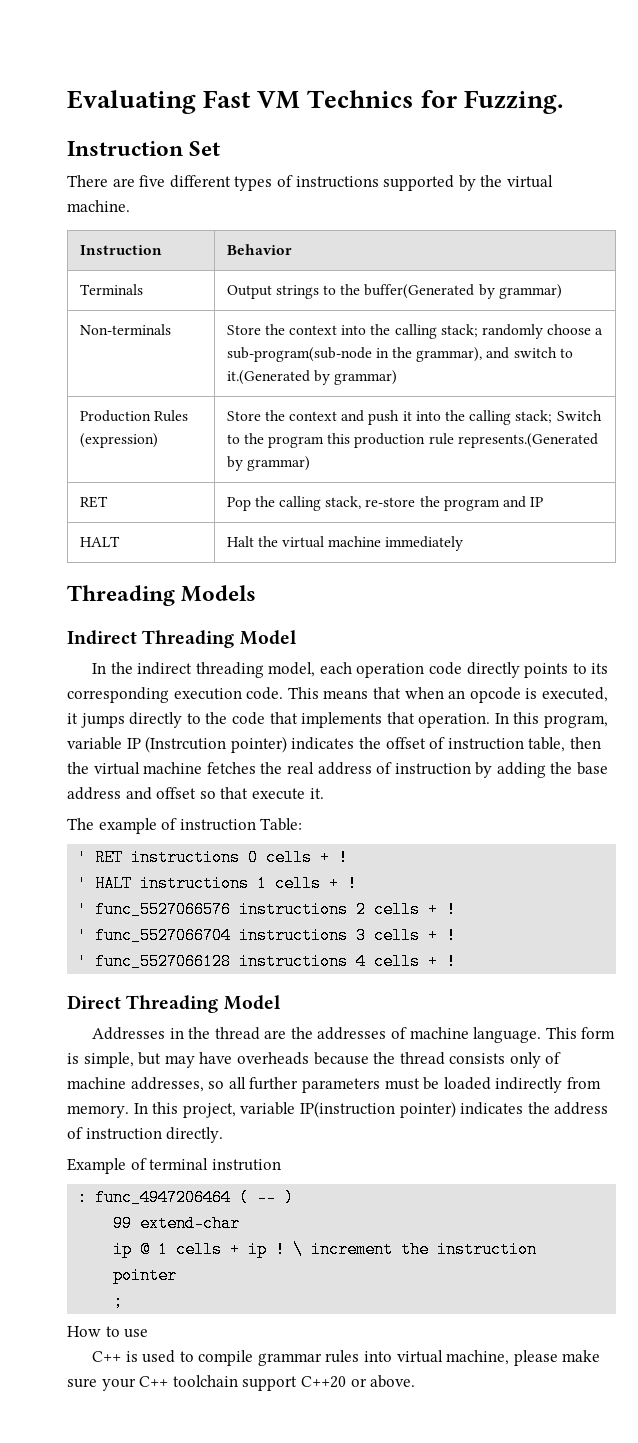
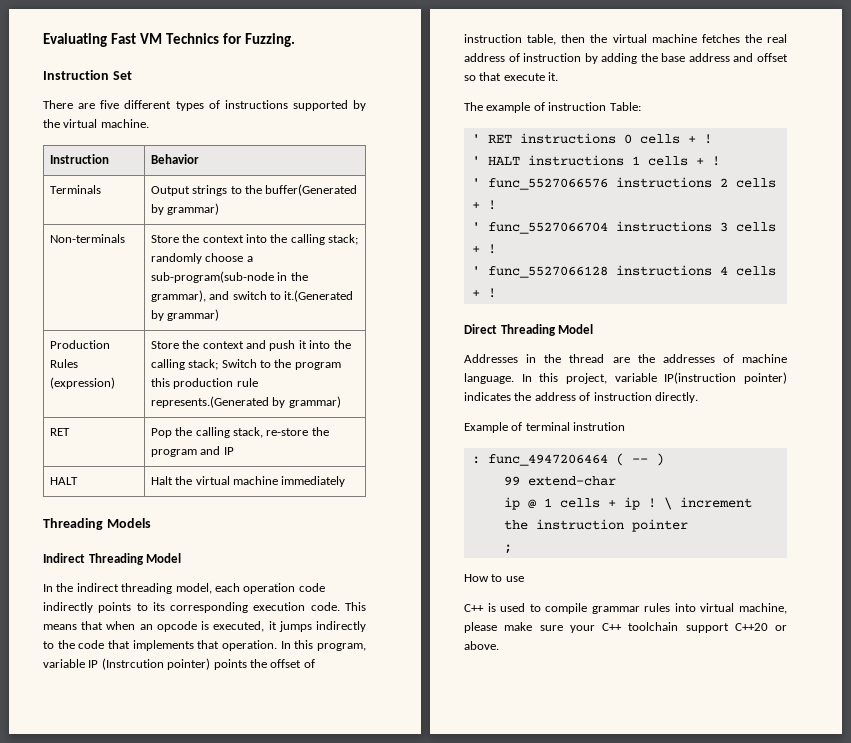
- In the indirect threading model, each operation code directly points to its corresponding execution code.
+ In the indirect threading model, each operation code indirectly points to its corresponding execution code.
- This means that when an opcode is executed, it jumps directly to the code that implements that operation.
+ This means that when an opcode is executed, it jumps indirectly to the code that implements that operation.
- In this program, variable IP (Instrcution pointer) indicates the offset of instruction table, then the virtual machine fetches the real address of instruction by adding the base address and offset so that execute it.
+ In this program, variable IP (Instrcution pointer) points the offset of instruction table, then the virtual machine fetches the real address of instruction by adding the base address and offset so that execute it.
- This form is simple, but may have overheads because the thread consists only of machine addresses, so all further parameters must be loaded indirectly from memory.

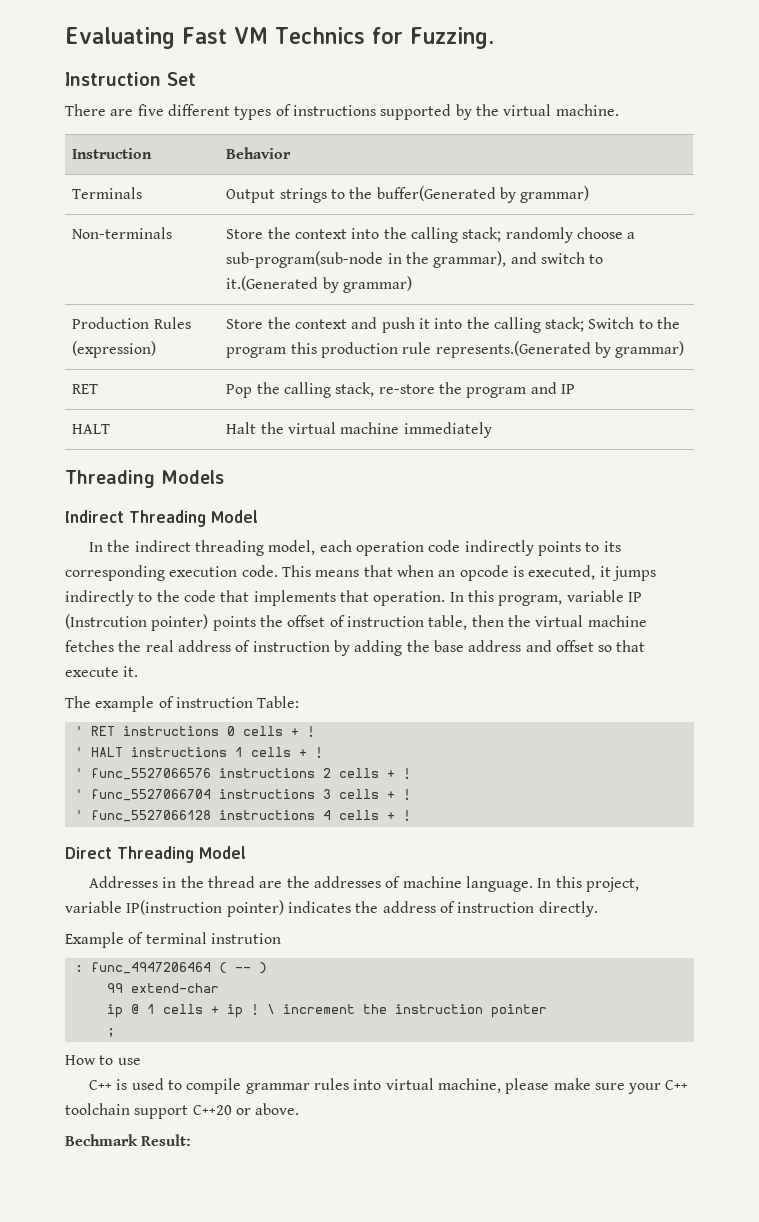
+ Bechmark Result:

